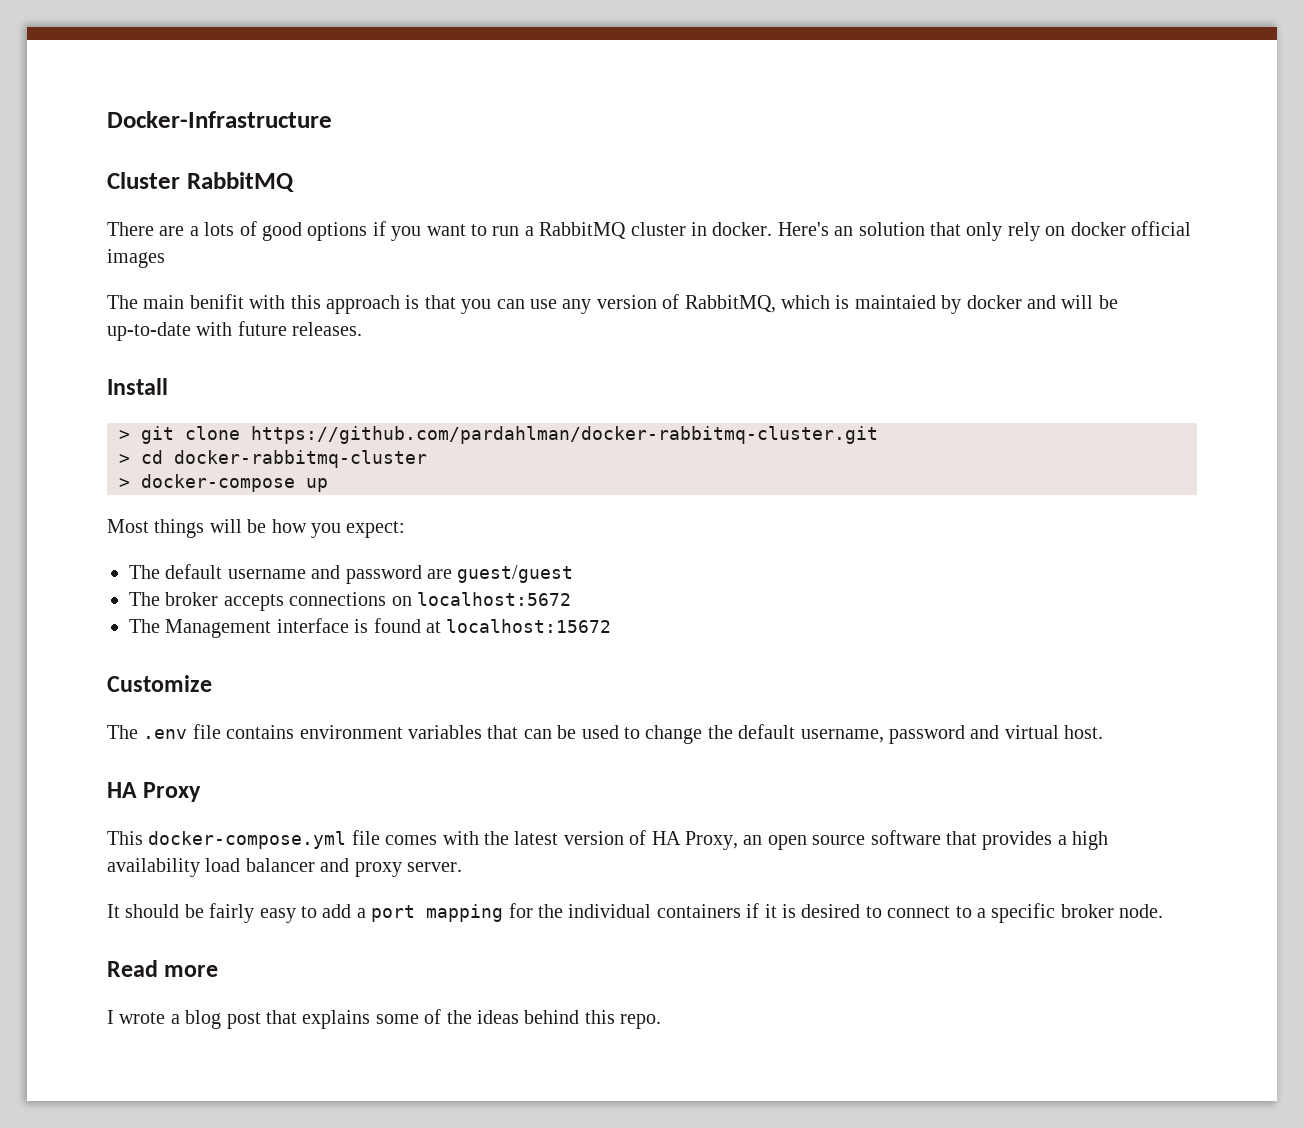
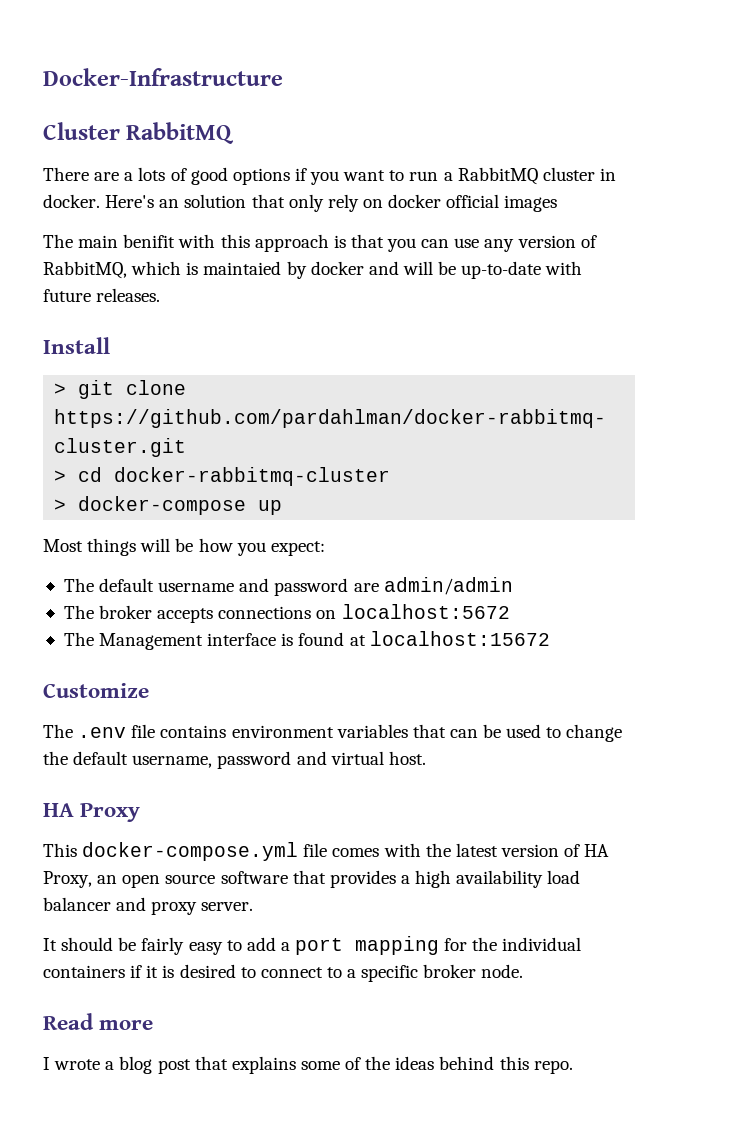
- The default username and password are guest/guest
+ The default username and password are admin/admin

